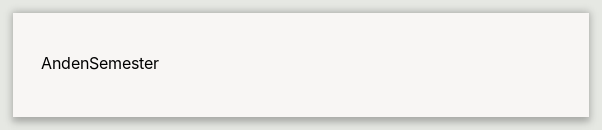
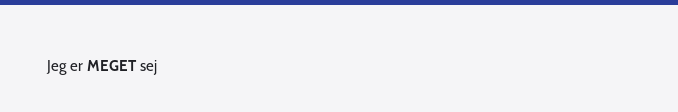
- AndenSemester
+ Jeg er MEGET sej

